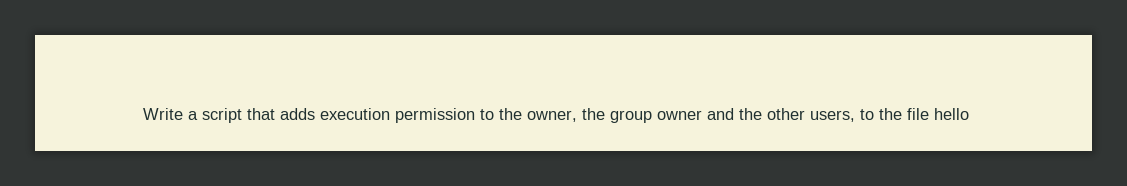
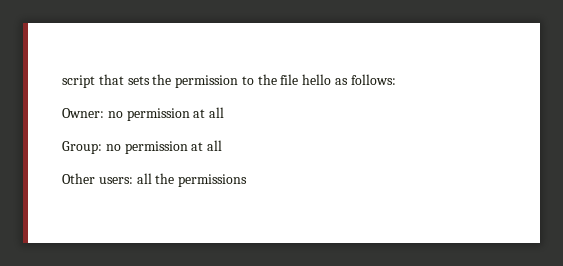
- Write a script that adds execution permission to the owner, the group owner and the other users, to the file hello
+ script that sets the permission to the file hello as follows:
+ Owner: no permission at all
+ Group: no permission at all
+ Other users: all the permissions

